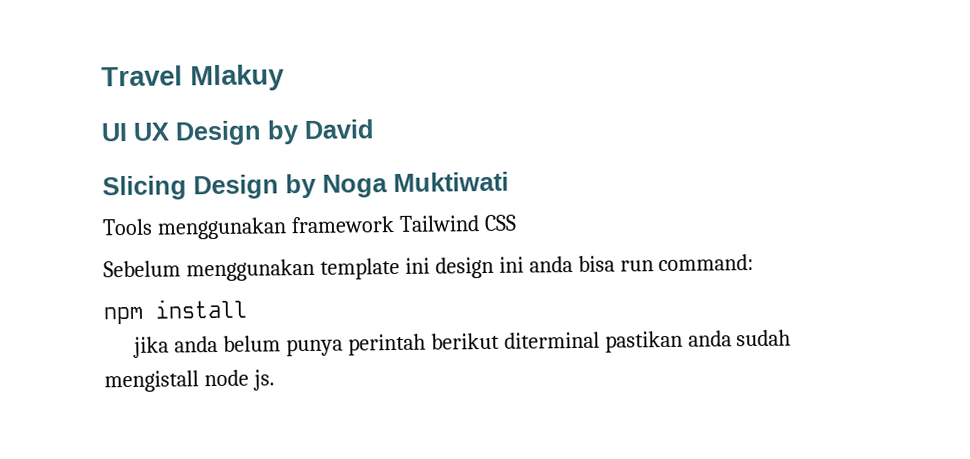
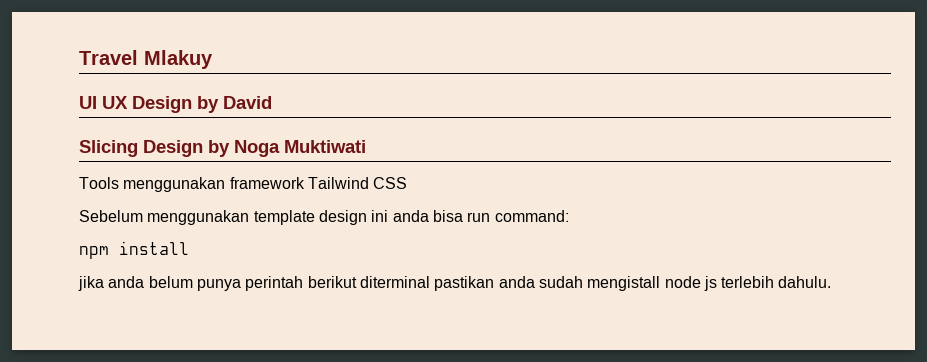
- Sebelum menggunakan template ini design ini anda bisa run command:
+ Sebelum menggunakan template design ini anda bisa run command:
- jika anda belum punya perintah berikut diterminal pastikan anda sudah mengistall node js.
+ jika anda belum punya perintah berikut diterminal pastikan anda sudah mengistall node js terlebih dahulu.

